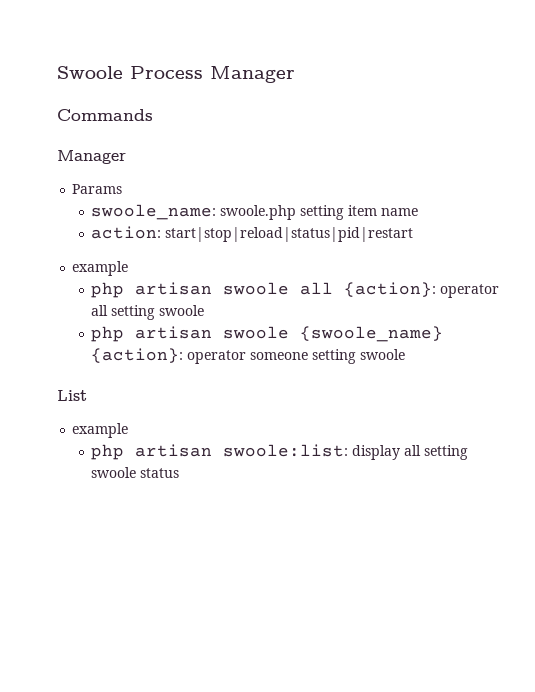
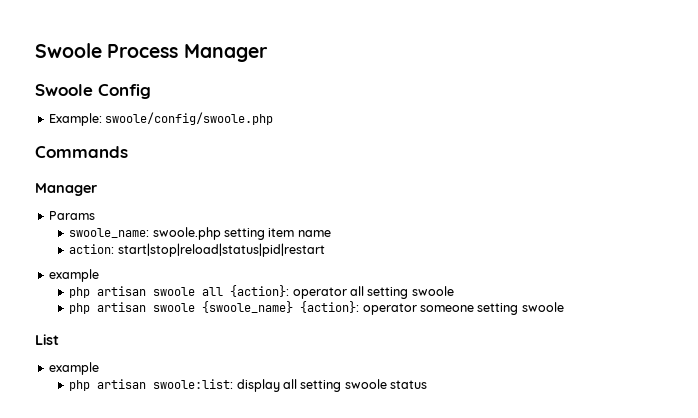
+ Swoole Config
+ Example: swoole/config/swoole.php

